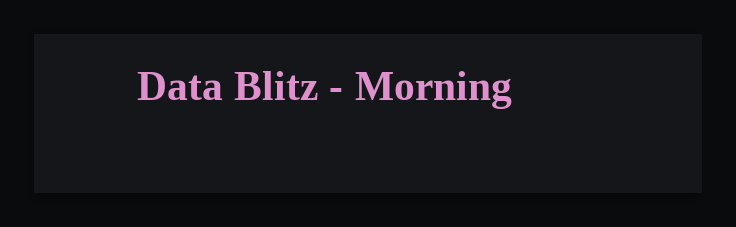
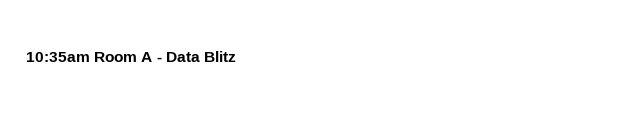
- Data Blitz - Morning
+ 10:35am Room A - Data Blitz

